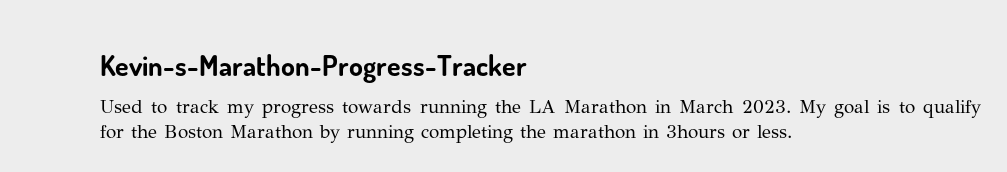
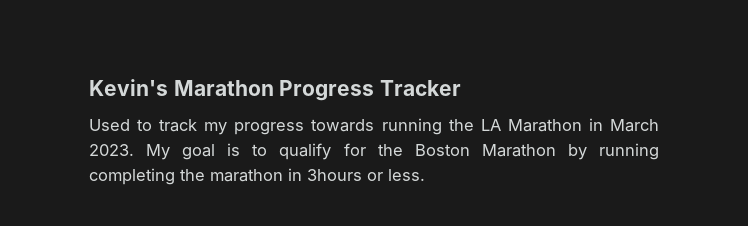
- Kevin-s-Marathon-Progress-Tracker
+ Kevin's Marathon Progress Tracker

